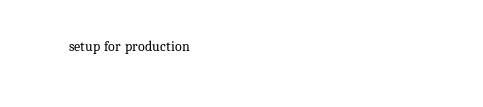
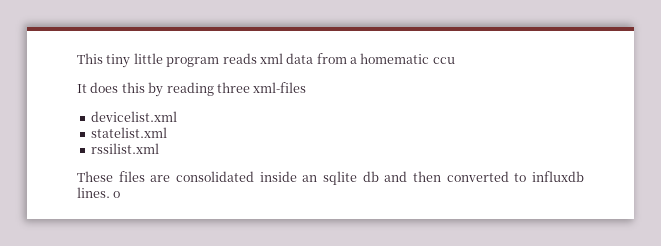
- setup for production
+ This tiny little program reads xml data from a homematic ccu
+ It does this by reading three xml-files
+ devicelist.xml
+ statelist.xml
+ rssilist.xml
+ These files are consolidated inside an sqlite db and then converted to influxdb lines. o

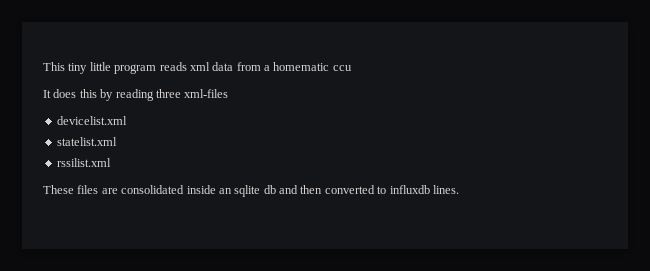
- These files are consolidated inside an sqlite db and then converted to influxdb lines. o
+ These files are consolidated inside an sqlite db and then converted to influxdb lines.

